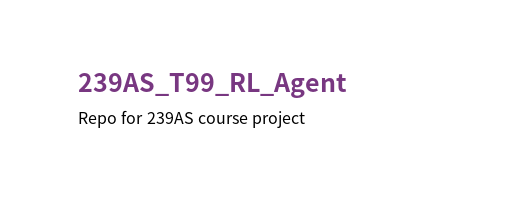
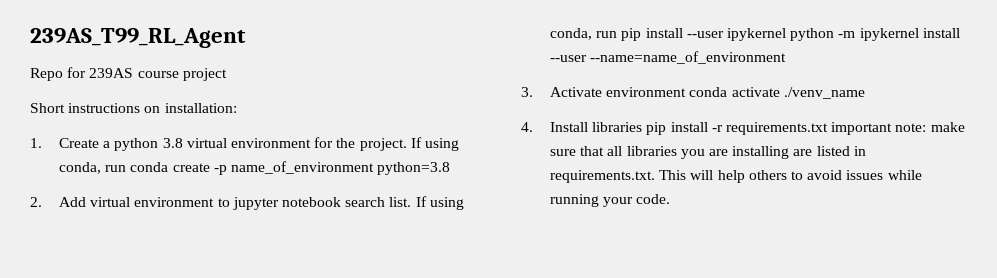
+ Short instructions on installation:
+ 1. Create a python 3.8 virtual environment for the project. If using conda, run conda create -p name_of_environment python=3.8
+ 2. Add virtual environment to jupyter notebook search list. If using conda, run pip install --user ipykernel python -m ipykernel install --user --name=name_of_environment
+ 3. Activate environment conda activate ./venv_name
+ 4. Install libraries pip install -r requirements.txt important note: make sure that all libraries you are installing are listed in requirements.txt. This will help others to avoid issues while running your code.

